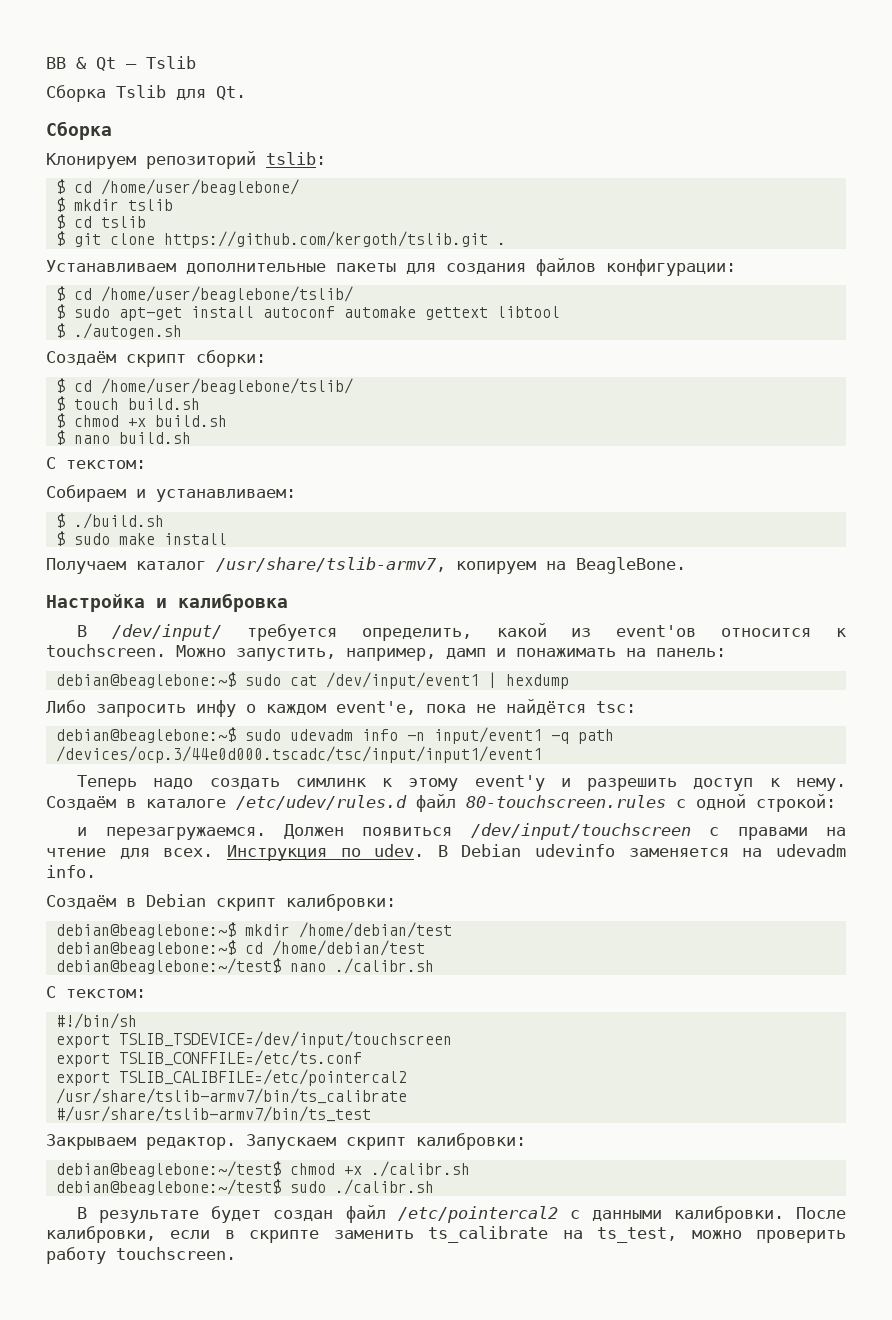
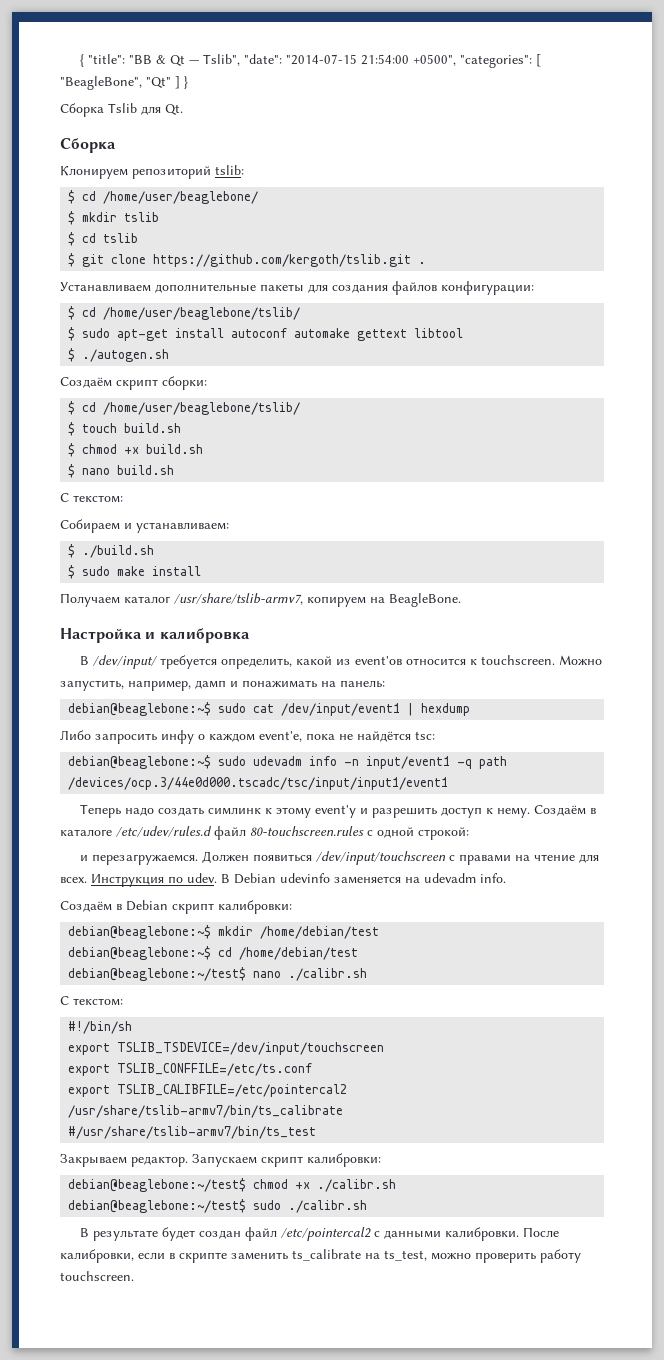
- BB & Qt — Tslib
+ { "title": "BB & Qt — Tslib", "date": "2014-07-15 21:54:00 +0500", "categories": [ "BeagleBone", "Qt" ] }

